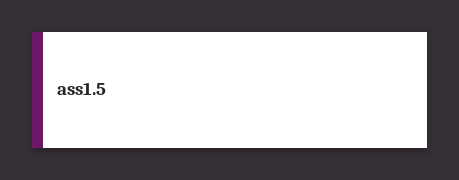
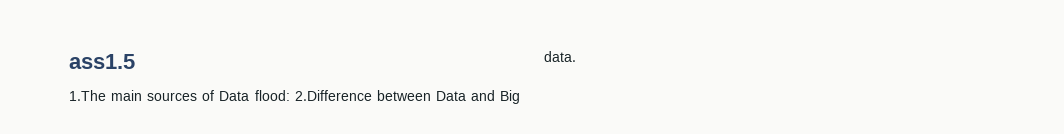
+ 1.The main sources of Data flood: 2.Difference between Data and Big data.

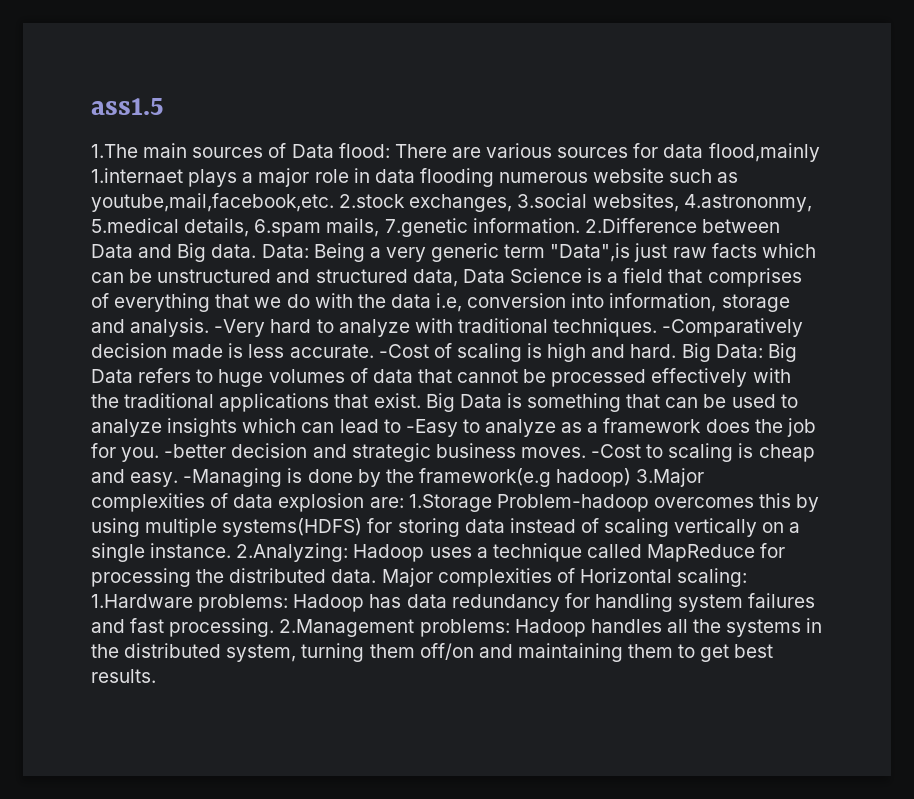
- 1.The main sources of Data flood: 2.Difference between Data and Big data.
+ 1.The main sources of Data flood: There are various sources for data flood,mainly 1.internaet plays a major role in data flooding numerous website such as youtube,mail,facebook,etc. 2.stock exchanges, 3.social websites, 4.astrononmy, 5.medical details, 6.spam mails, 7.genetic information. 2.Difference between Data and Big data.
+ Data: Being a very generic term "Data",is just raw facts which can be unstructured and structured data, Data Science is a field that comprises of everything that we do with the data i.e, conversion into information, storage and analysis. -Very hard to analyze with traditional techniques. -Comparatively decision made is less accurate. -Cost of scaling is high and hard. Big Data: Big Data refers to huge volumes of data that cannot be processed effectively with the traditional applications that exist. Big Data is something that can be used to analyze insights which can lead to -Easy to analyze as a framework does the job for you. -better decision and strategic business moves. -Cost to scaling is cheap and easy. -Managing is done by the framework(e.g hadoop) 3.Major complexities of data explosion are: 1.Storage Problem-hadoop overcomes this by using multiple systems(HDFS) for storing data instead of scaling vertically on a single instance. 2.Analyzing: Hadoop uses a technique called MapReduce for processing the distributed data. Major complexities of Horizontal scaling: 1.Hardware problems: Hadoop has data redundancy for handling system failures and fast processing. 2.Management problems: Hadoop handles all the systems in the distributed system, turning them off/on and maintaining them to get best results.

